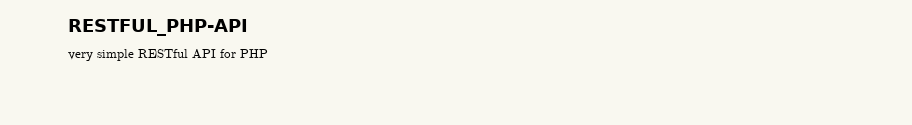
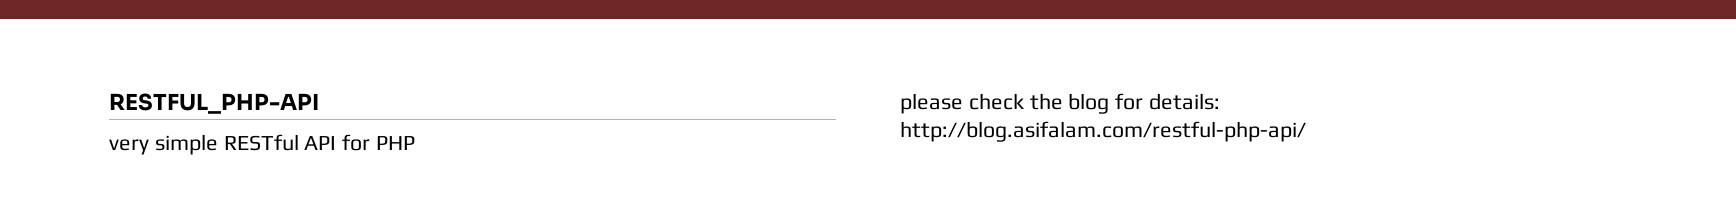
+ please check the blog for details: http://blog.asifalam.com/restful-php-api/

